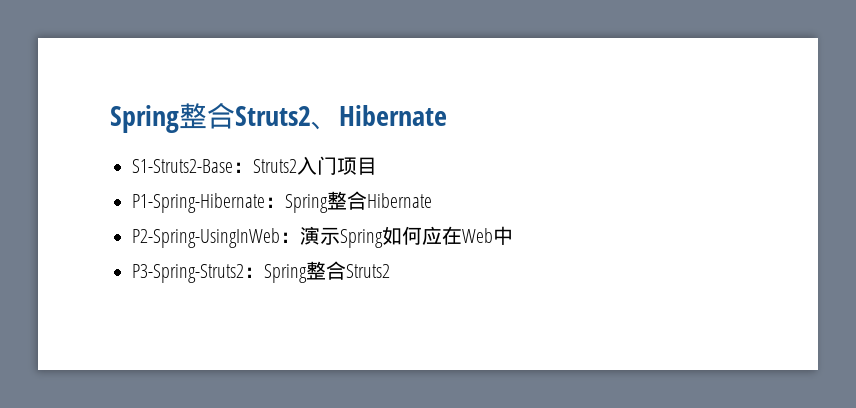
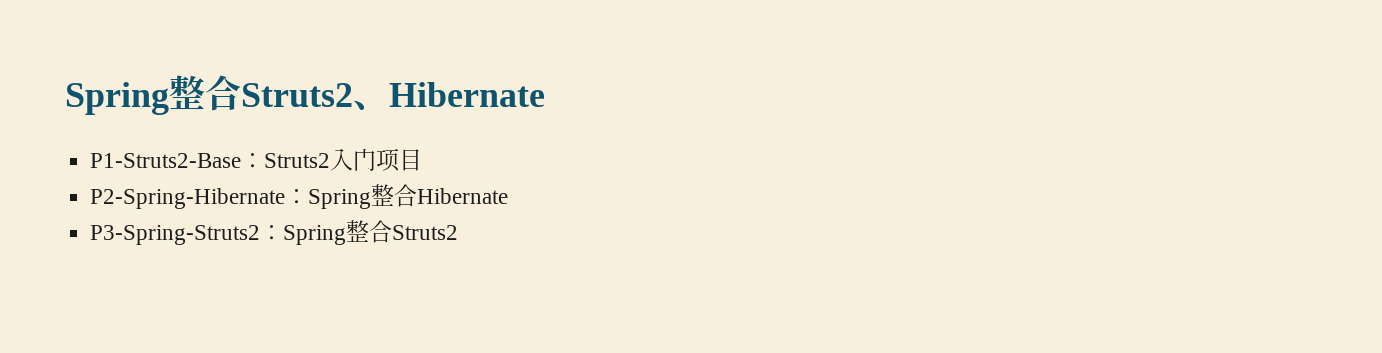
- S1-Struts2-Base：Struts2入门项目
+ P1-Struts2-Base：Struts2入门项目
- P1-Spring-Hibernate：Spring整合Hibernate
+ P2-Spring-Hibernate：Spring整合Hibernate
- P2-Spring-UsingInWeb：演示Spring如何应在Web中

